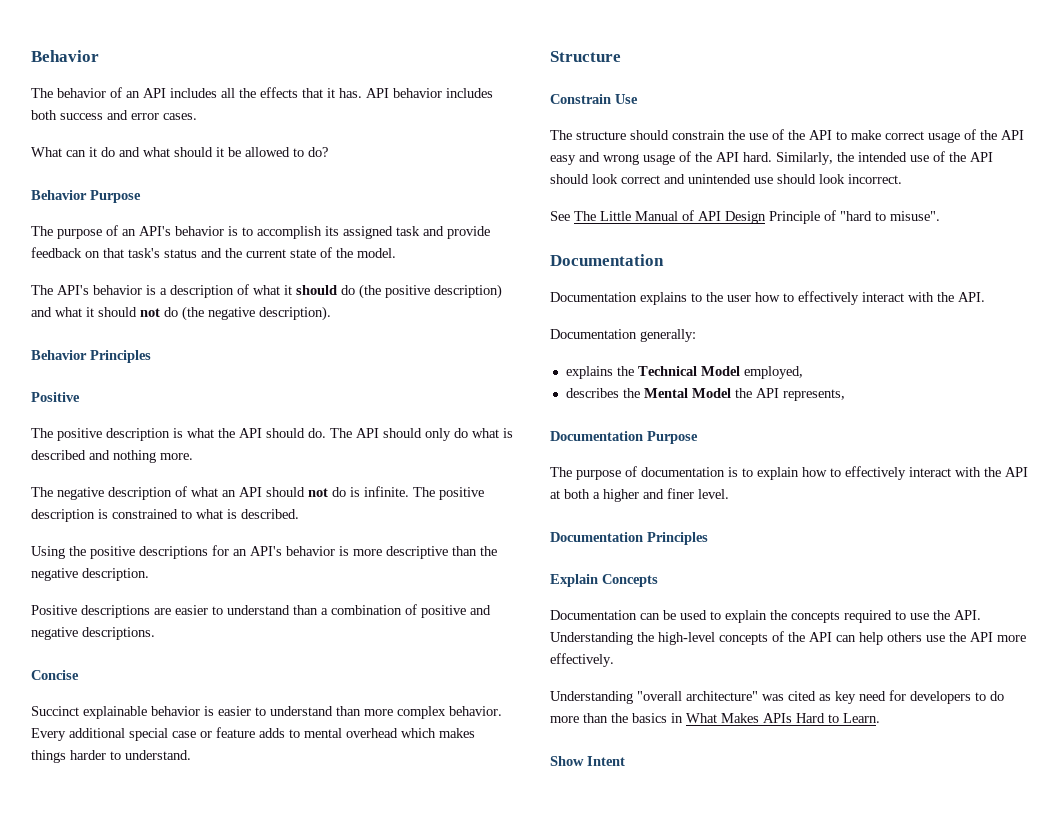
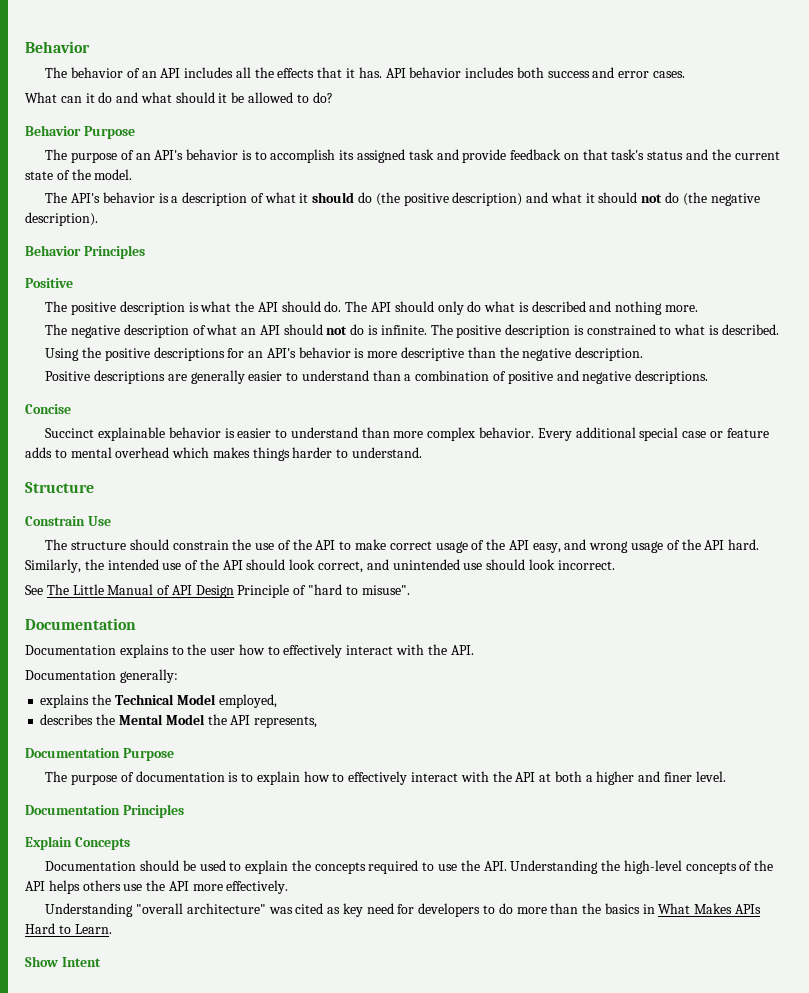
- Positive descriptions are easier to understand than a combination of positive and negative descriptions.
+ Positive descriptions are generally easier to understand than a combination of positive and negative descriptions.
- The structure should constrain the use of the API to make correct usage of the API easy and wrong usage of the API hard.
+ The structure should constrain the use of the API to make correct usage of the API easy, and wrong usage of the API hard.
- Similarly, the intended use of the API should look correct and unintended use should look incorrect.
+ Similarly, the intended use of the API should look correct, and unintended use should look incorrect.
- Documentation can be used to explain the concepts required to use the API. Understanding the high-level concepts of the API can help others use the API more effectively.
+ Documentation should be used to explain the concepts required to use the API. Understanding the high-level concepts of the API helps others use the API more effectively.

